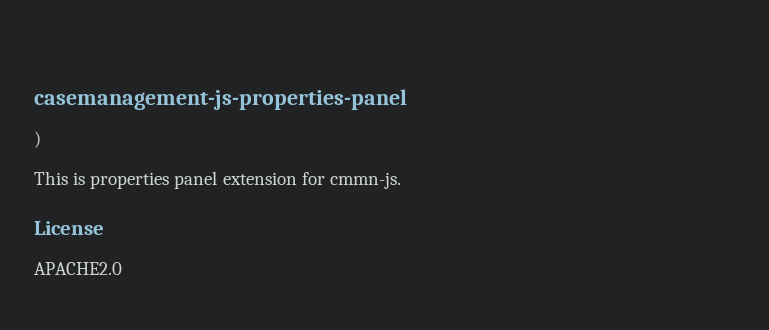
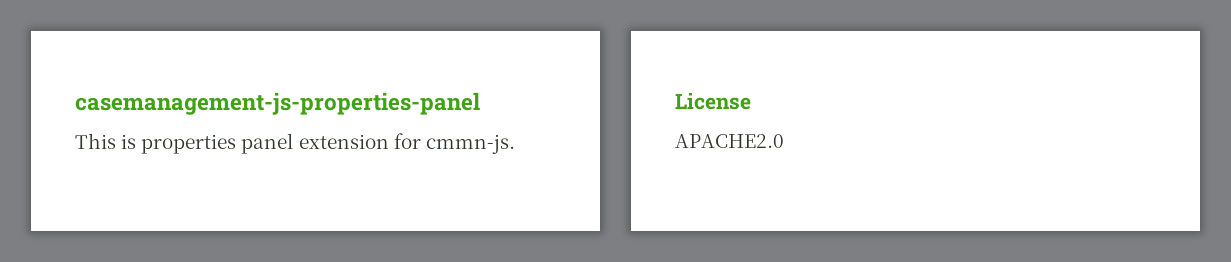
- )

